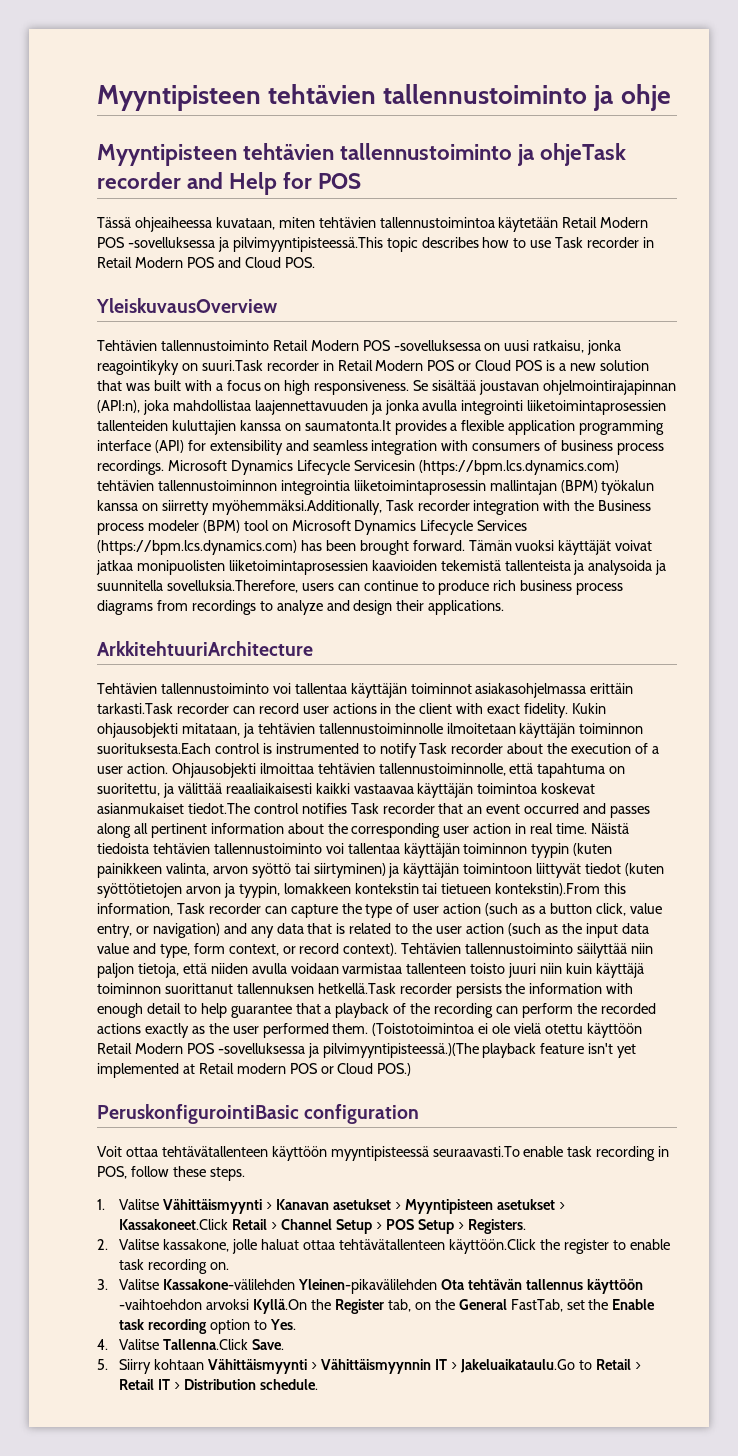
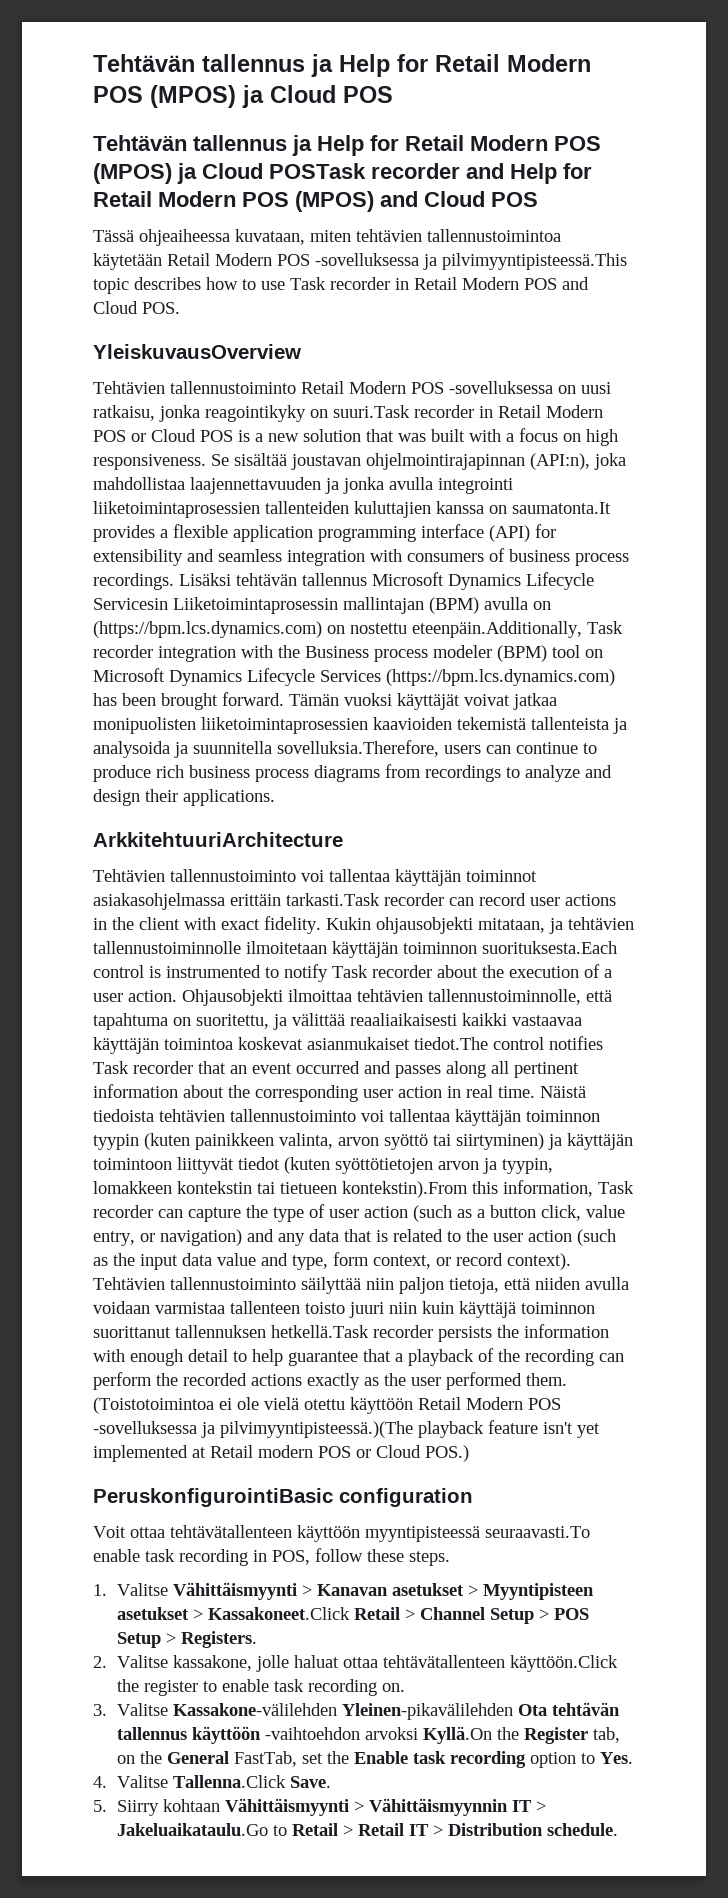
- Myyntipisteen tehtävien tallennustoiminto ja ohje
- Myyntipisteen tehtävien tallennustoiminto ja ohjeTask recorder and Help for POS
+ Tehtävän tallennus ja Help for Retail Modern POS (MPOS) ja Cloud POS
+ Tehtävän tallennus ja Help for Retail Modern POS (MPOS) ja Cloud POSTask recorder and Help for Retail Modern POS (MPOS) and Cloud POS
- Microsoft Dynamics Lifecycle Servicesin (https://bpm.lcs.dynamics.com) tehtävien tallennustoiminnon integrointia liiketoimintaprosessin mallintajan (BPM) työkalun kanssa on siirretty myöhemmäksi.Additionally, Task recorder integration with the Business process modeler (BPM) tool on Microsoft Dynamics Lifecycle Services (https://bpm.lcs.dynamics.com) has been brought forward.
+ Lisäksi tehtävän tallennus Microsoft Dynamics Lifecycle Servicesin Liiketoimintaprosessin mallintajan (BPM) avulla on (https://bpm.lcs.dynamics.com) on nostettu eteenpäin.Additionally, Task recorder integration with the Business process modeler (BPM) tool on Microsoft Dynamics Lifecycle Services (https://bpm.lcs.dynamics.com) has been brought forward.

